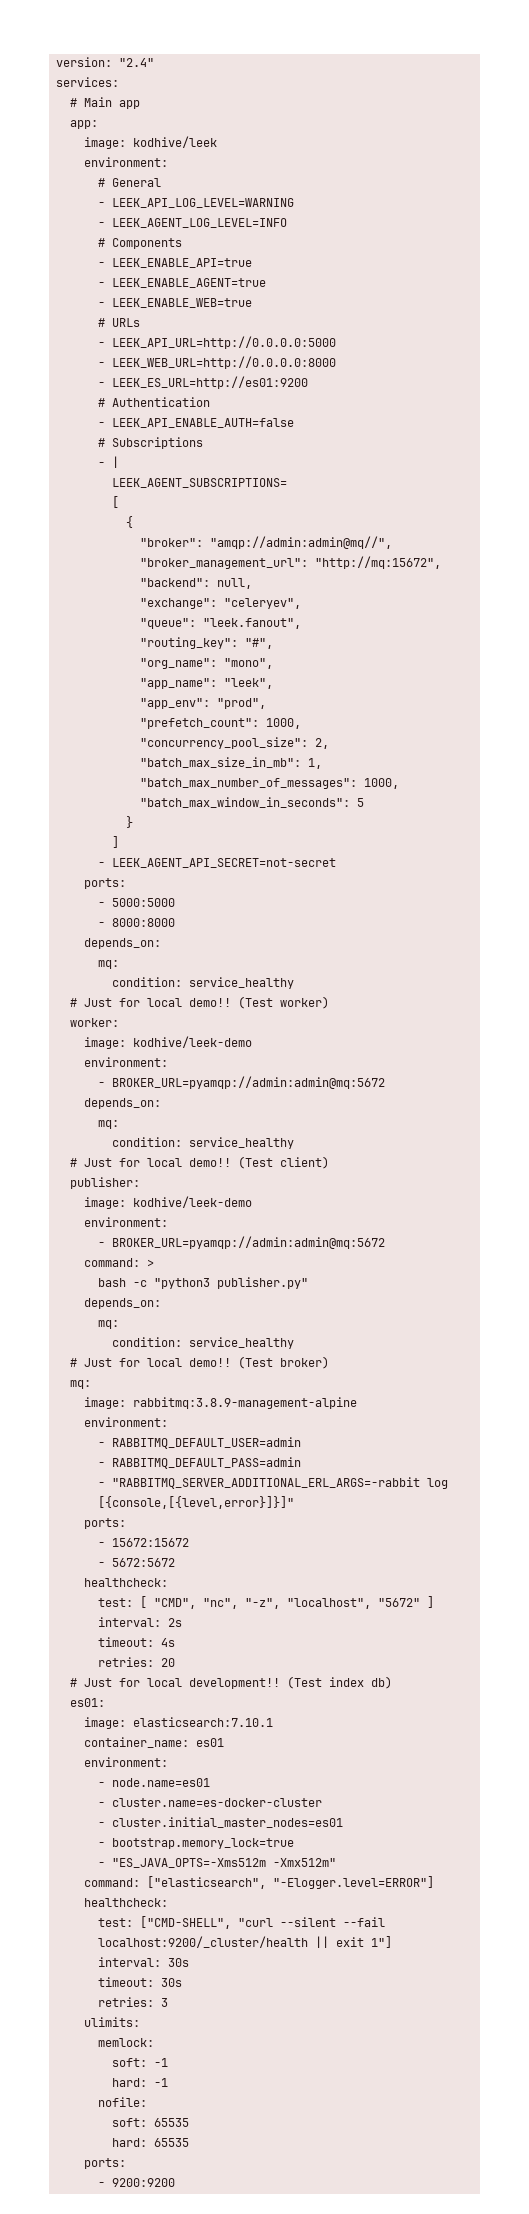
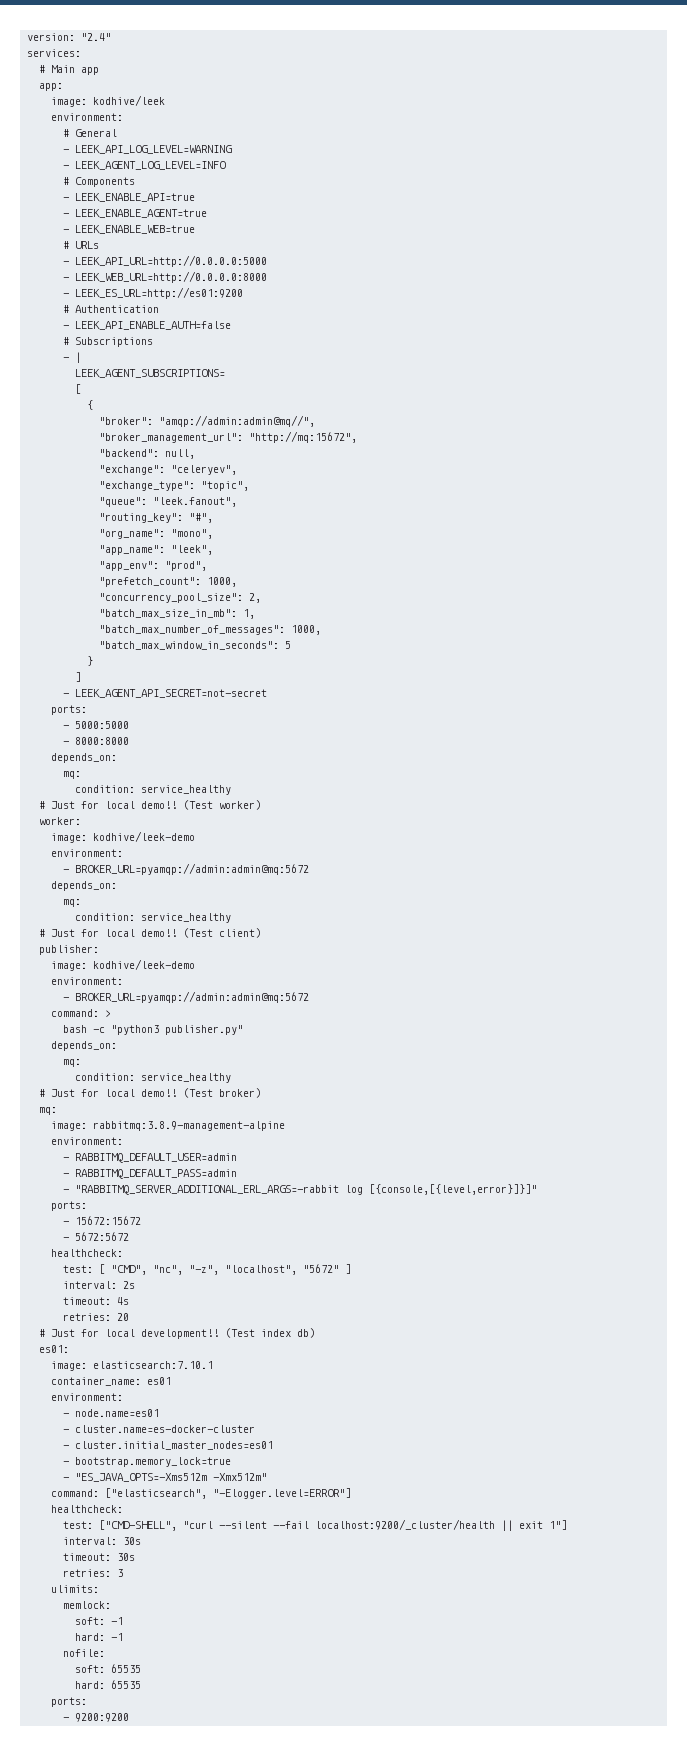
+ "exchange_type": "topic",

